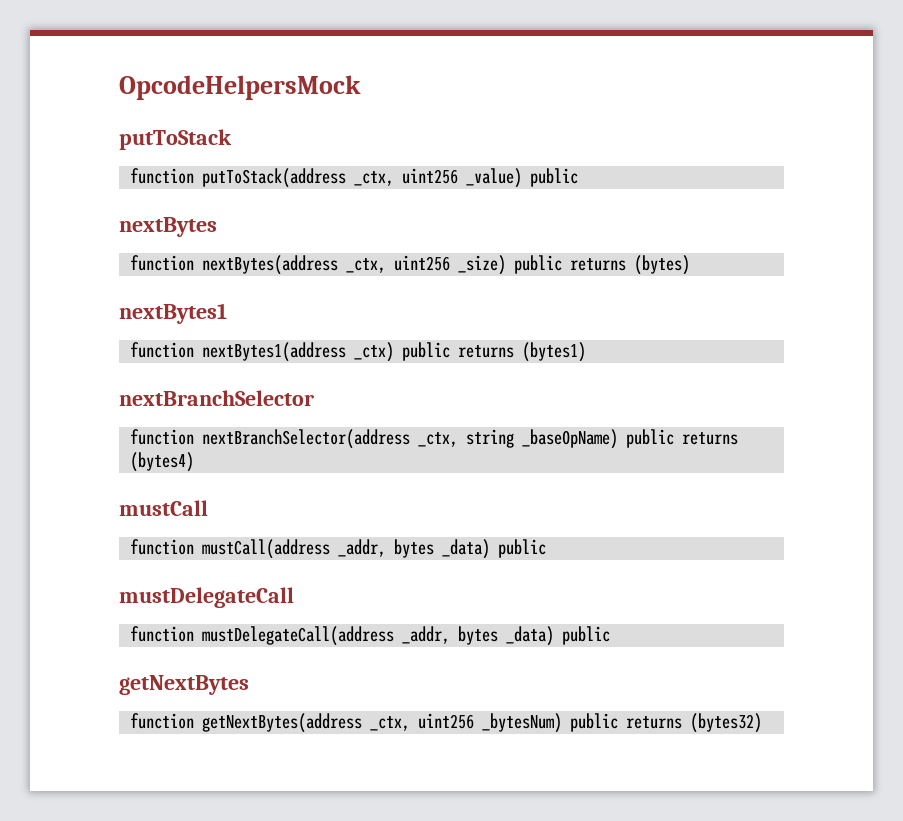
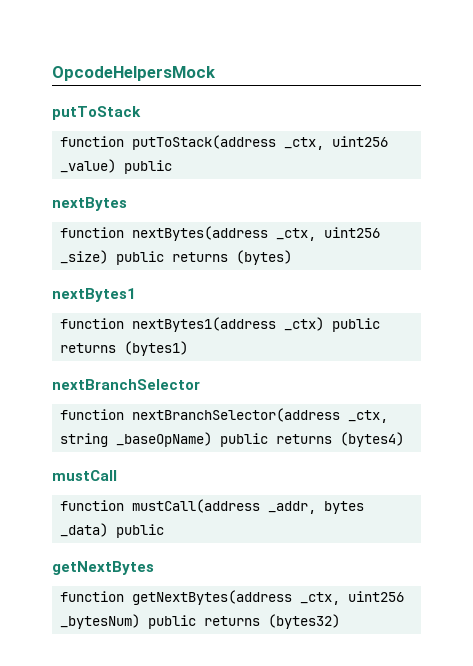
- mustDelegateCall
- function mustDelegateCall(address _addr, bytes _data) public

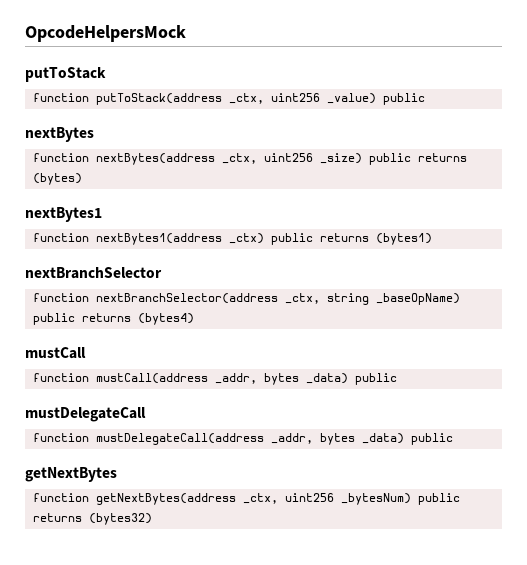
+ mustDelegateCall
+ function mustDelegateCall(address _addr, bytes _data) public

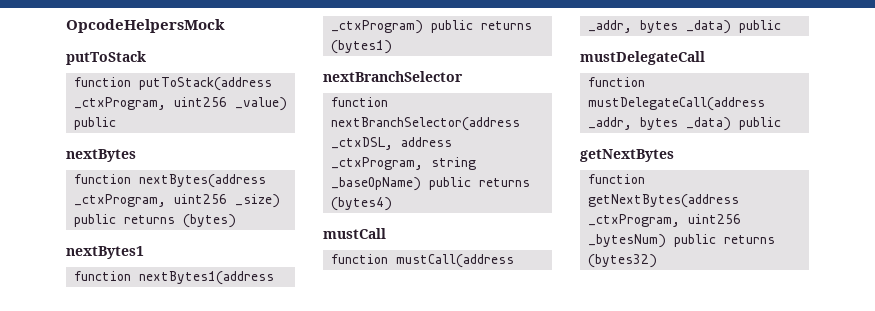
- function putToStack(address _ctx, uint256 _value) public
+ function putToStack(address _ctxProgram, uint256 _value) public
- function nextBytes(address _ctx, uint256 _size) public returns (bytes)
+ function nextBytes(address _ctxProgram, uint256 _size) public returns (bytes)
- function nextBytes1(address _ctx) public returns (bytes1)
+ function nextBytes1(address _ctxProgram) public returns (bytes1)
- function nextBranchSelector(address _ctx, string _baseOpName) public returns (bytes4)
+ function nextBranchSelector(address _ctxDSL, address _ctxProgram, string _baseOpName) public returns (bytes4)
- function getNextBytes(address _ctx, uint256 _bytesNum) public returns (bytes32)
+ function getNextBytes(address _ctxProgram, uint256 _bytesNum) public returns (bytes32)

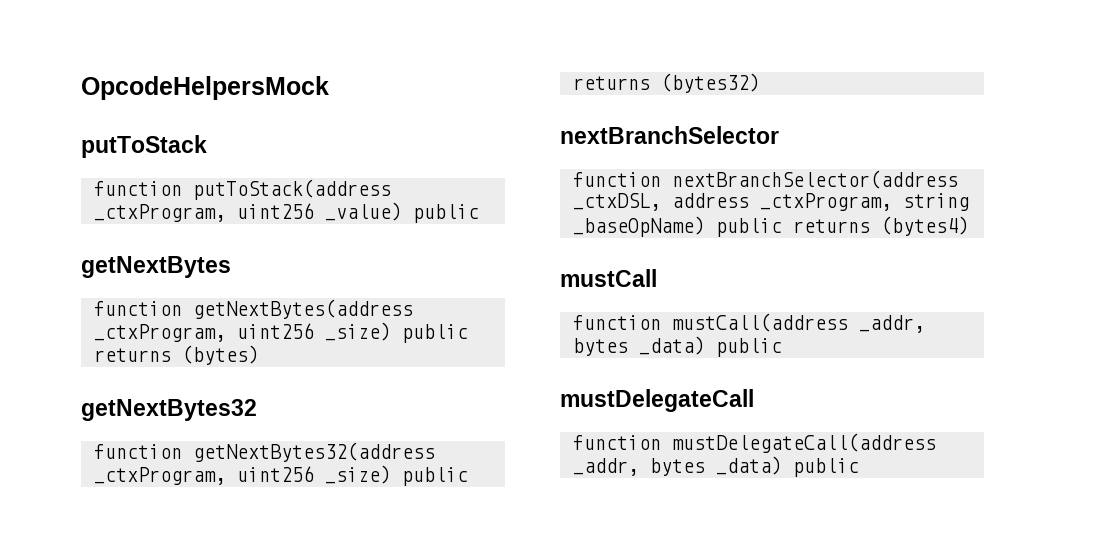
- nextBytes
- function nextBytes(address _ctxProgram, uint256 _size) public returns (bytes)
+ getNextBytes
+ function getNextBytes(address _ctxProgram, uint256 _size) public returns (bytes)
- nextBytes1
- function nextBytes1(address _ctxProgram) public returns (bytes1)
+ getNextBytes32
+ function getNextBytes32(address _ctxProgram, uint256 _size) public returns (bytes32)
- getNextBytes
- function getNextBytes(address _ctxProgram, uint256 _bytesNum) public returns (bytes32)

